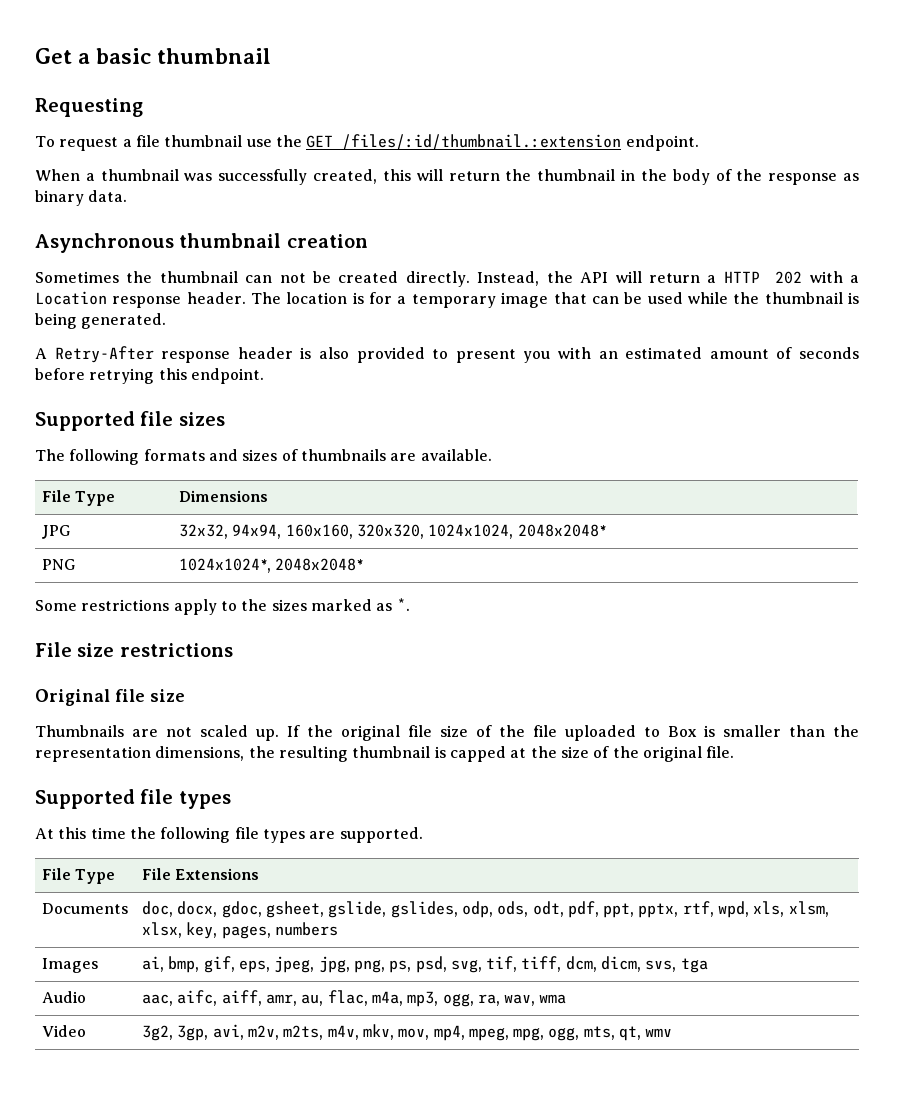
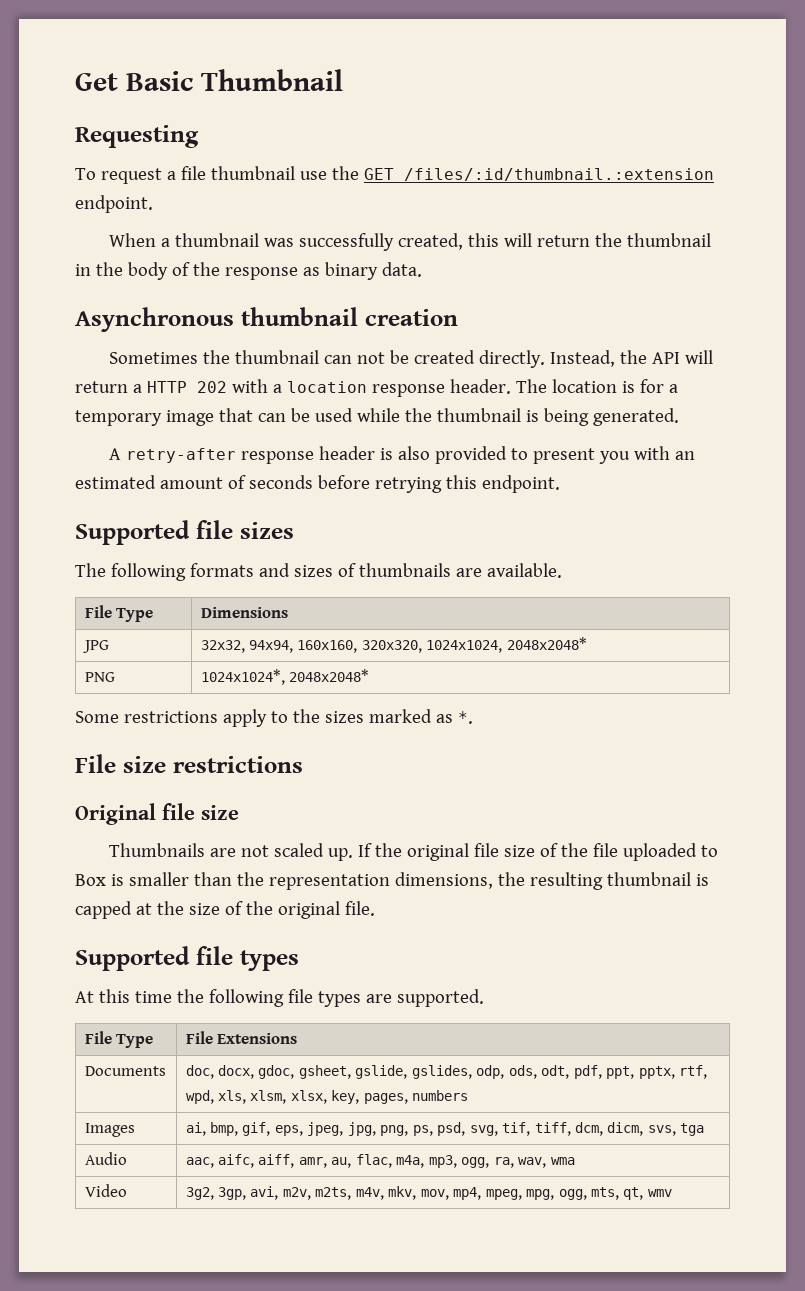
- Get a basic thumbnail
+ Get Basic Thumbnail
- Instead, the API will return a HTTP 202 with a Location response header.
+ Instead, the API will return a HTTP 202 with a location response header.
- A Retry-After response header is also provided to present you with an estimated amount of seconds before retrying this endpoint.
+ A retry-after response header is also provided to present you with an estimated amount of seconds before retrying this endpoint.

